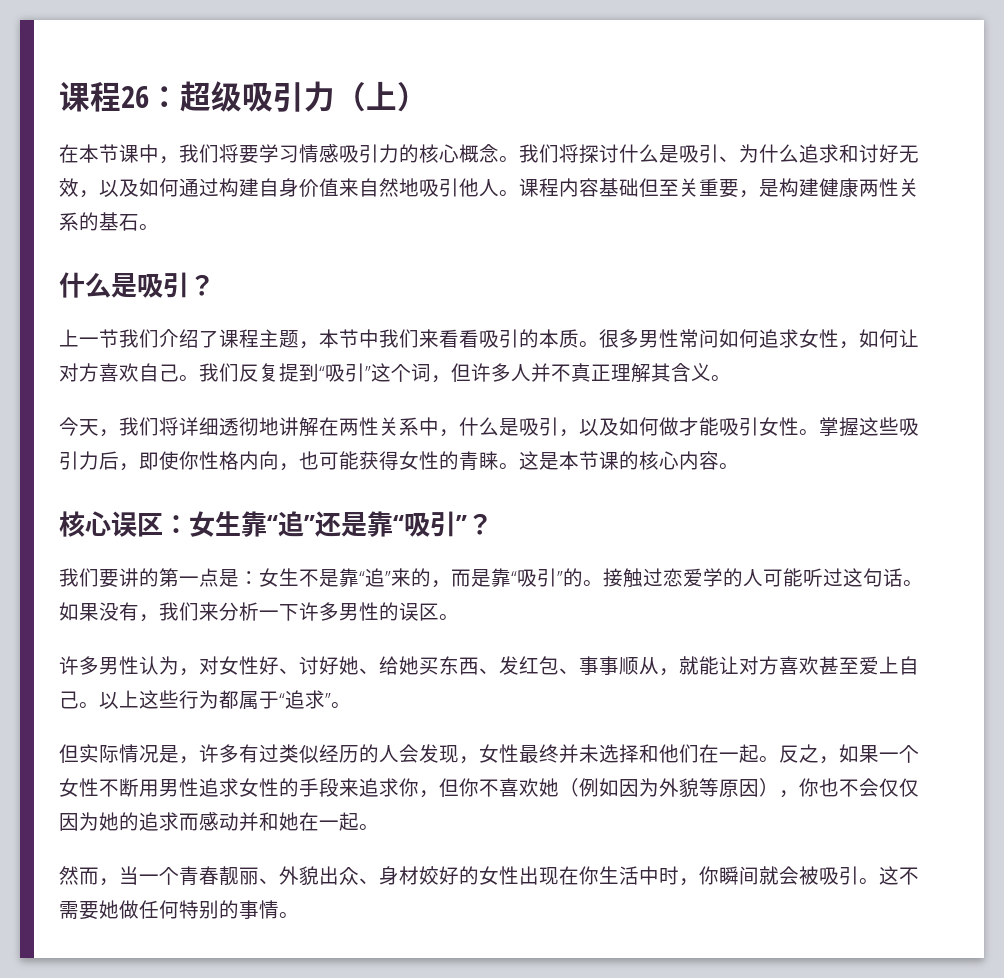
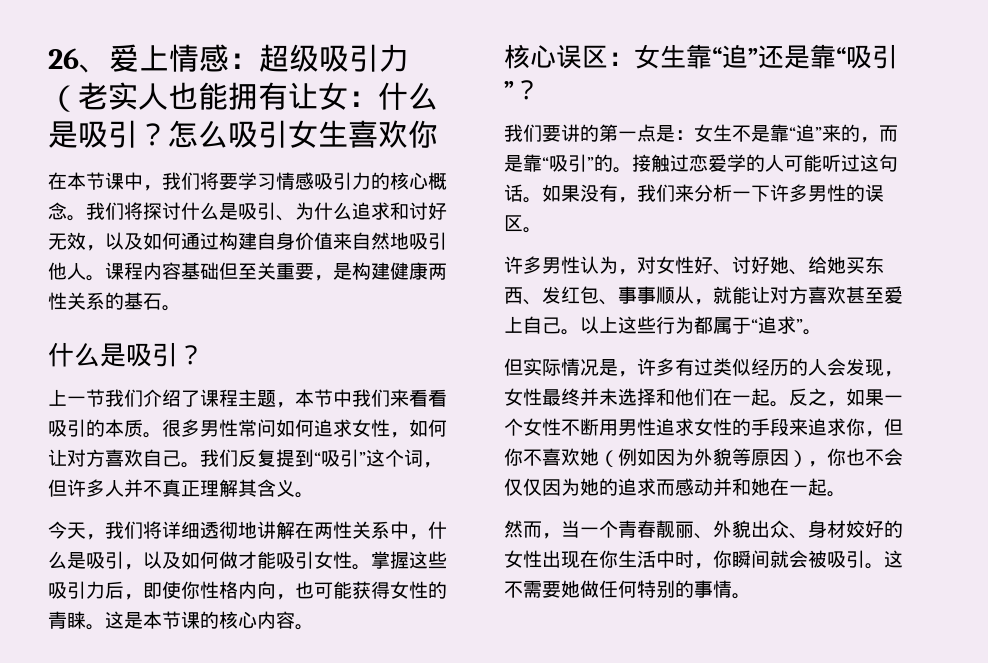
- 课程26：超级吸引力（上）
+ 26、爱上情感：超级吸引力（老实人也能拥有让女：什么是吸引？怎么吸引女生喜欢你

